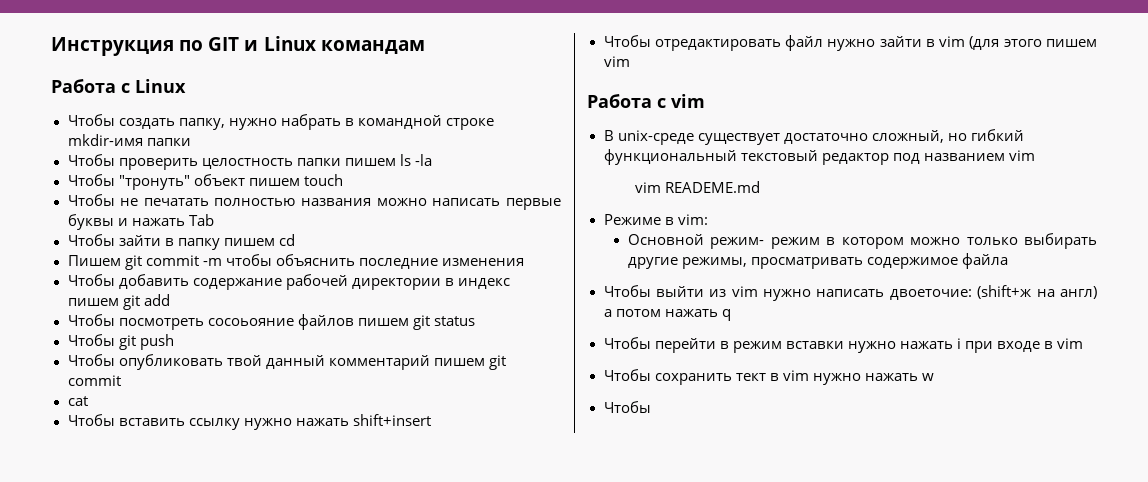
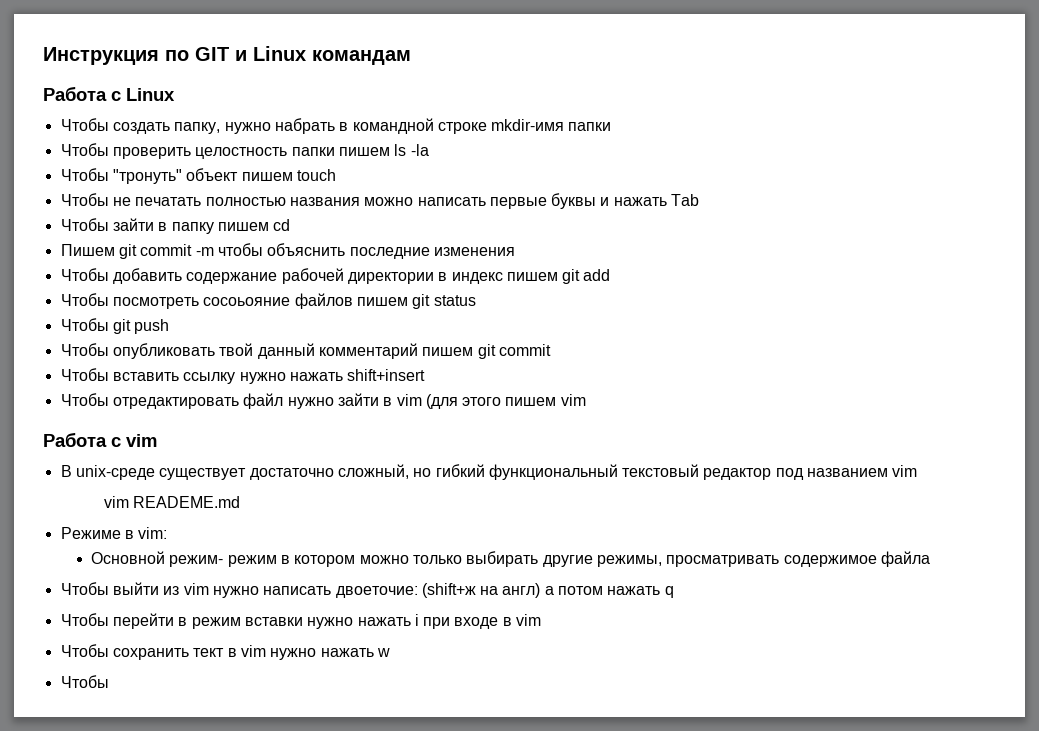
- cat

